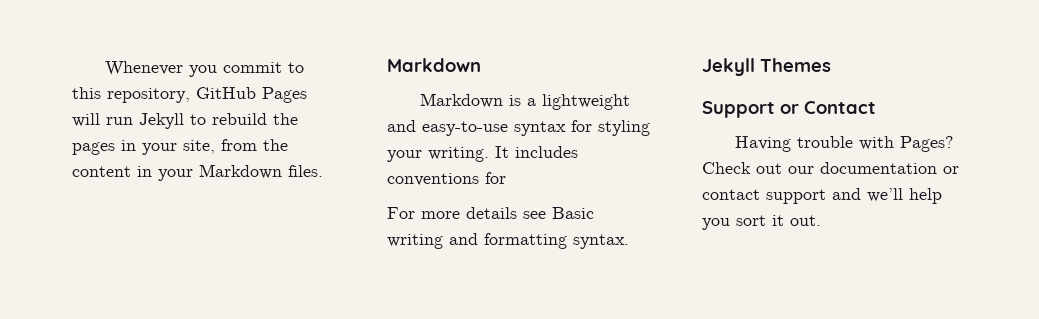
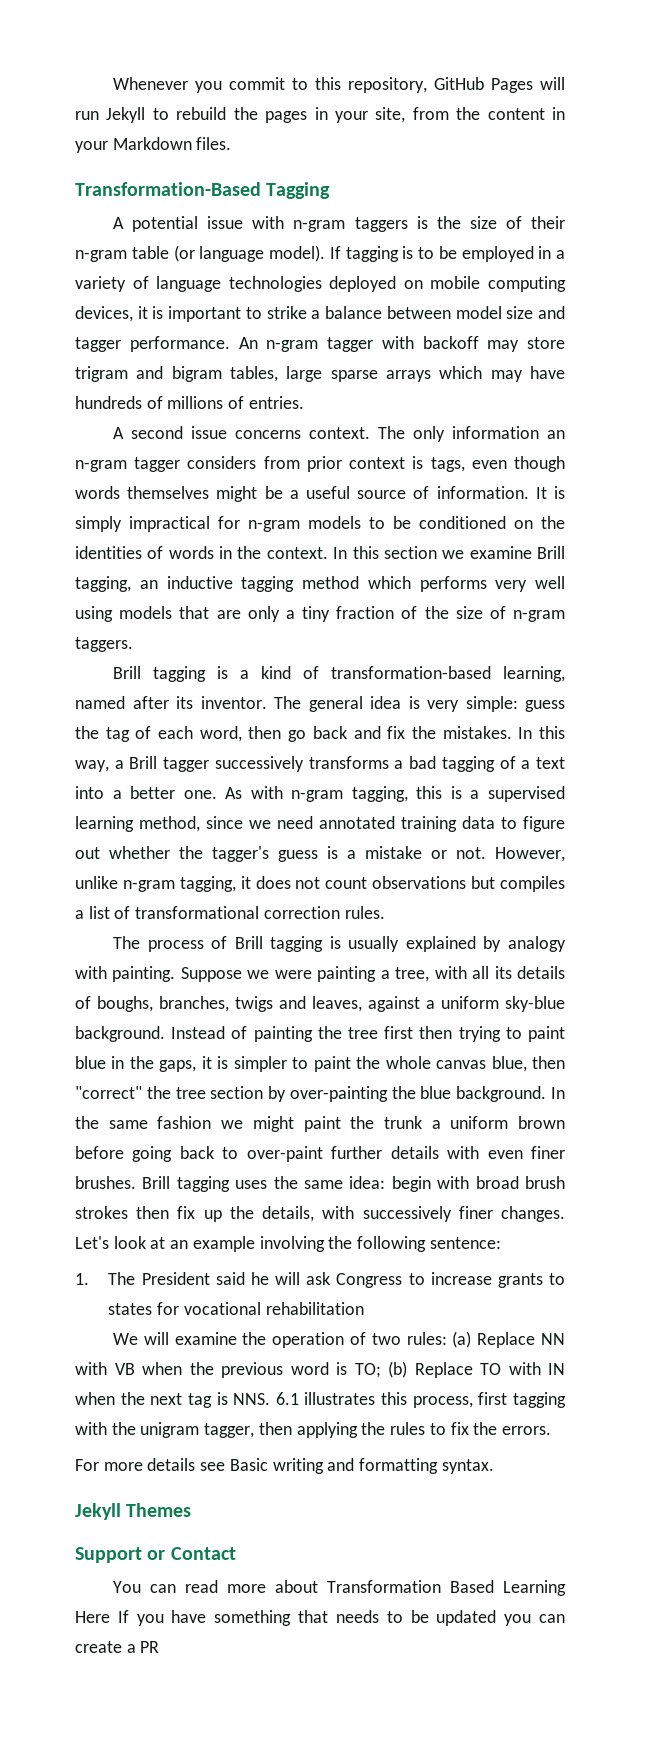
  Whenever you commit to this repository, GitHub Pages will run Jekyll to rebuild the pages in your site, from the content in your Markdown files.
- Markdown
- Markdown is a lightweight and easy-to-use syntax for styling your writing. It includes conventions for
+ Transformation-Based Tagging
+ A potential issue with n-gram taggers is the size of their n-gram table (or language model). If tagging is to be employed in a variety of language technologies deployed on mobile computing devices, it is important to strike a balance between model size and tagger performance. An n-gram tagger with backoff may store trigram and bigram tables, large sparse arrays which may have hundreds of millions of entries.
+ A second issue concerns context. The only information an n-gram tagger considers from prior context is tags, even though words themselves might be a useful source of information. It is simply impractical for n-gram models to be conditioned on the identities of words in the context. In this section we examine Brill tagging, an inductive tagging method which performs very well using models that are only a tiny fraction of the size of n-gram taggers.
+ Brill tagging is a kind of transformation-based learning, named after its inventor. The general idea is very simple: guess the tag of each word, then go back and fix the mistakes. In this way, a Brill tagger successively transforms a bad tagging of a text into a better one. As with n-gram tagging, this is a supervised learning method, since we need annotated training data to figure out whether the tagger's guess is a mistake or not. However, unlike n-gram tagging, it does not count observations but compiles a list of transformational correction rules.
+ The process of Brill tagging is usually explained by analogy with painting. Suppose we were painting a tree, with all its details of boughs, branches, twigs and leaves, against a uniform sky-blue background. Instead of painting the tree first then trying to paint blue in the gaps, it is simpler to paint the whole canvas blue, then "correct" the tree section by over-painting the blue background. In the same fashion we might paint the trunk a uniform brown before going back to over-paint further details with even finer brushes. Brill tagging uses the same idea: begin with broad brush strokes then fix up the details, with successively finer changes. Let's look at an example involving the following sentence:
+ 1. The President said he will ask Congress to increase grants to states for vocational rehabilitation
+ We will examine the operation of two rules: (a) Replace NN with VB when the previous word is TO; (b) Replace TO with IN when the next tag is NNS. 6.1 illustrates this process, first tagging with the unigram tagger, then applying the rules to fix the errors.
- Having trouble with Pages? Check out our documentation or contact support and we’ll help you sort it out.
+ You can read more about Transformation Based Learning Here If you have something that needs to be updated you can create a PR

